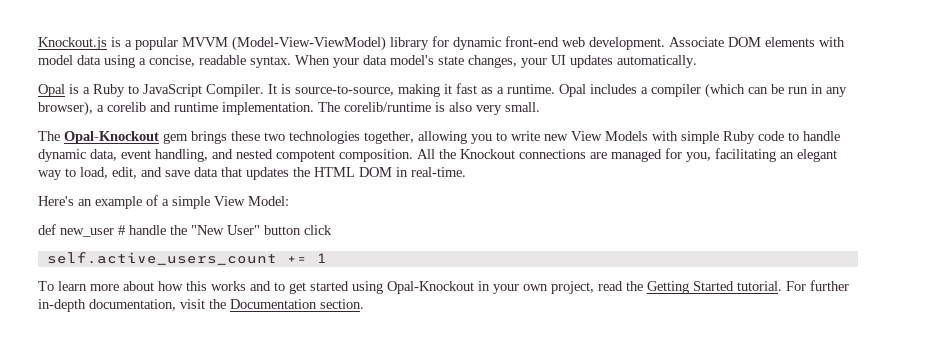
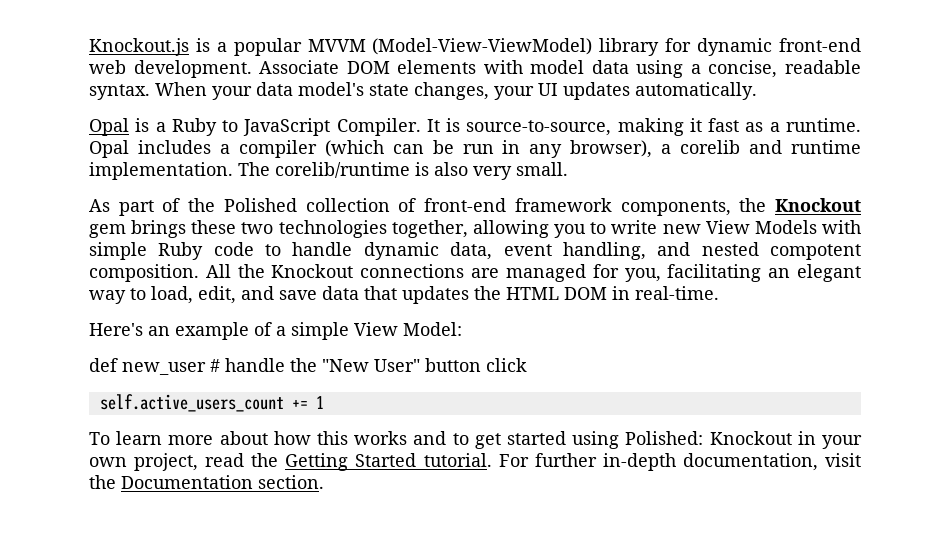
- The Opal-Knockout gem brings these two technologies together, allowing you to write new View Models with simple Ruby code to handle dynamic data, event handling, and nested compotent composition.
+ As part of the Polished collection of front-end framework components, the Knockout gem brings these two technologies together, allowing you to write new View Models with simple Ruby code to handle dynamic data, event handling, and nested compotent composition.
- To learn more about how this works and to get started using Opal-Knockout in your own project, read the Getting Started tutorial.
+ To learn more about how this works and to get started using Polished: Knockout in your own project, read the Getting Started tutorial.

